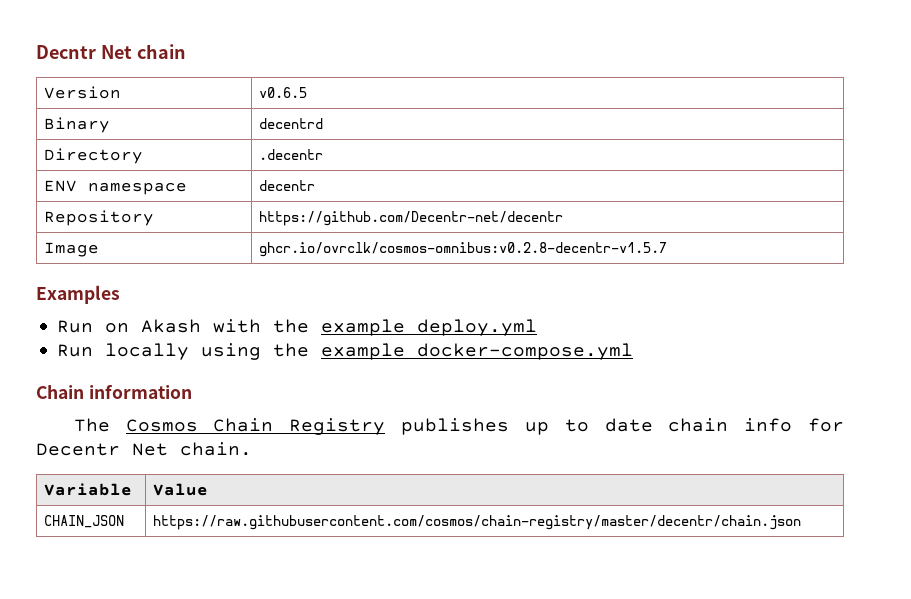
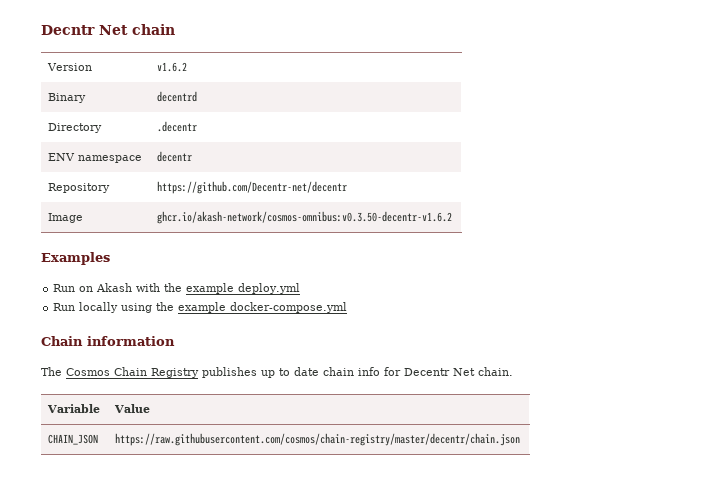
- Version | v0.6.5
+ Version | v1.6.2
- Image | ghcr.io/ovrclk/cosmos-omnibus:v0.2.8-decentr-v1.5.7
+ Image | ghcr.io/akash-network/cosmos-omnibus:v0.3.50-decentr-v1.6.2

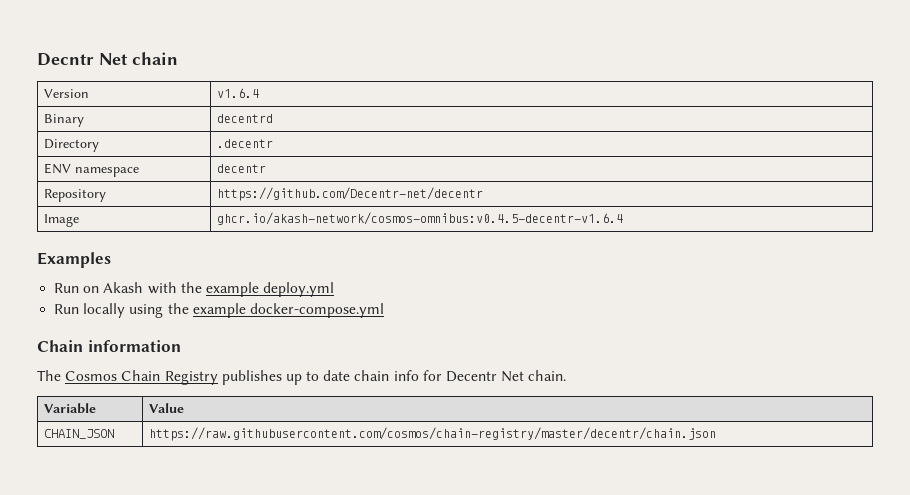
- Version | v1.6.2
+ Version | v1.6.4
- Image | ghcr.io/akash-network/cosmos-omnibus:v0.3.50-decentr-v1.6.2
+ Image | ghcr.io/akash-network/cosmos-omnibus:v0.4.5-decentr-v1.6.4

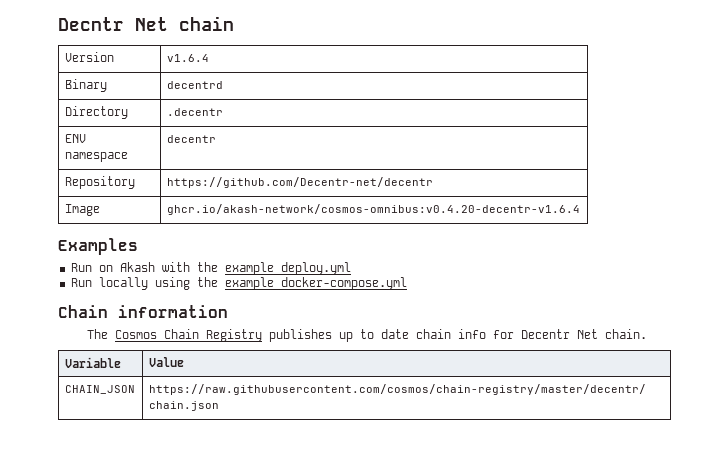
- Image | ghcr.io/akash-network/cosmos-omnibus:v0.4.5-decentr-v1.6.4
+ Image | ghcr.io/akash-network/cosmos-omnibus:v0.4.20-decentr-v1.6.4

